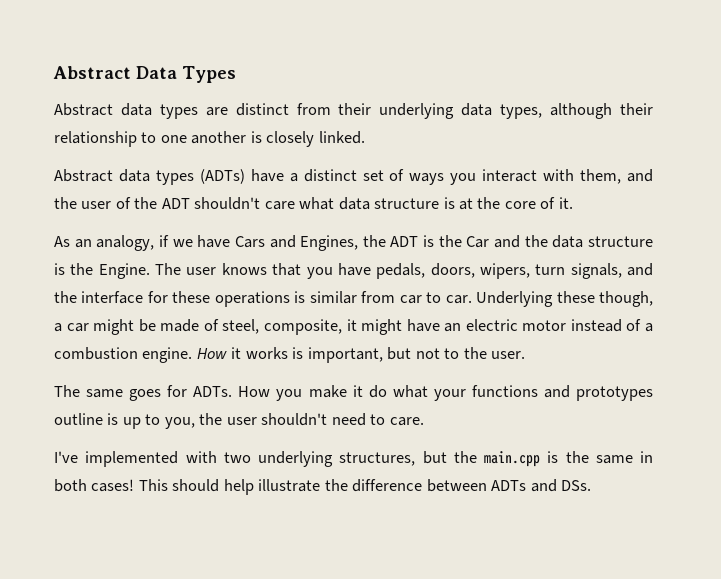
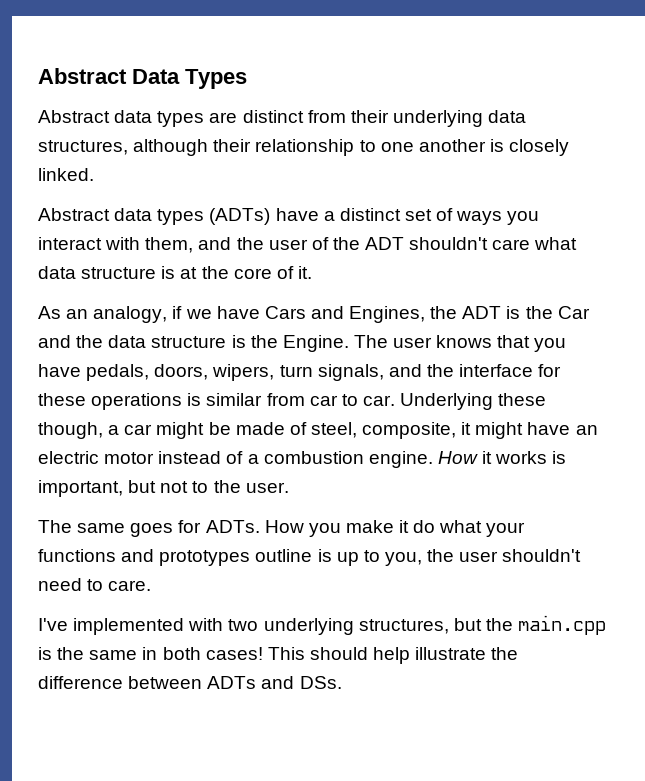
- Abstract data types are distinct from their underlying data types, although their relationship to one another is closely linked.
+ Abstract data types are distinct from their underlying data structures, although their relationship to one another is closely linked.

